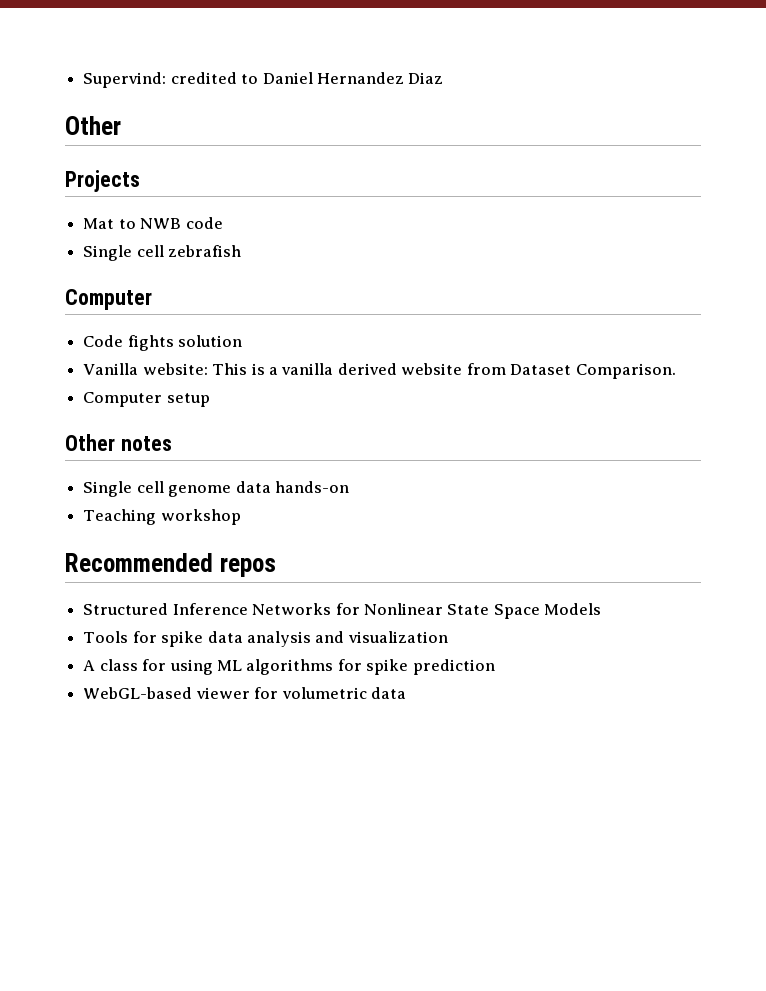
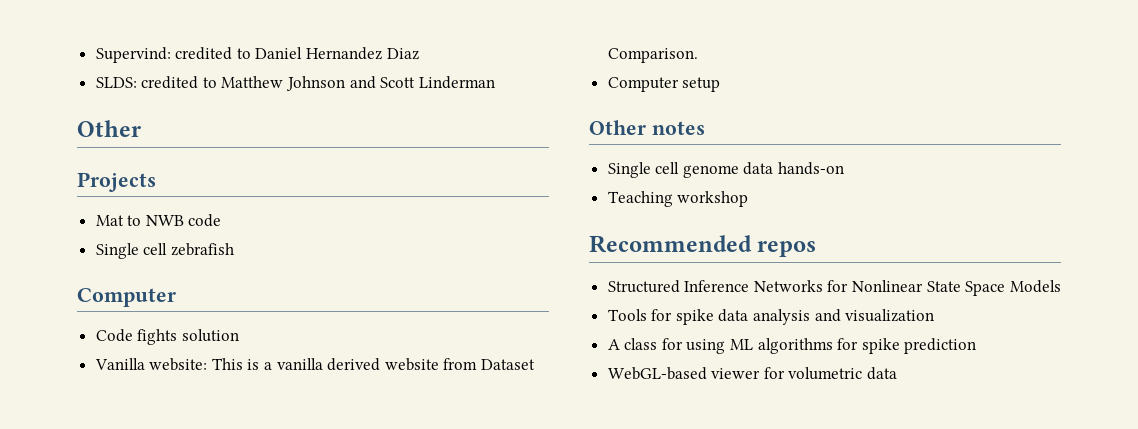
+ SLDS: credited to Matthew Johnson and Scott Linderman

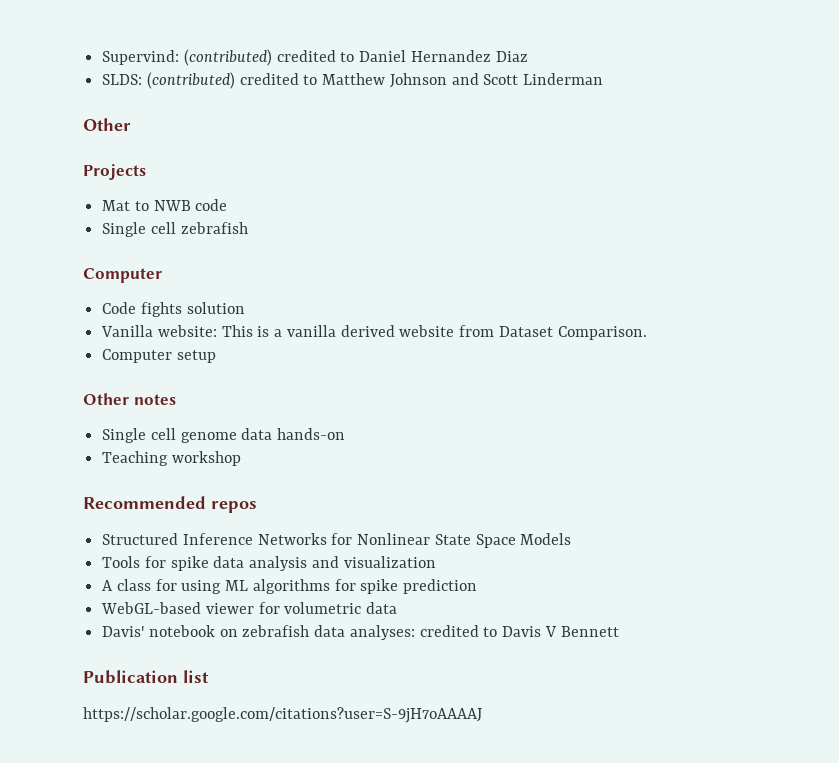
- Supervind: credited to Daniel Hernandez Diaz
+ Supervind: (contributed) credited to Daniel Hernandez Diaz
- SLDS: credited to Matthew Johnson and Scott Linderman
+ SLDS: (contributed) credited to Matthew Johnson and Scott Linderman
+ Davis' notebook on zebrafish data analyses: credited to Davis V Bennett
+ Publication list
+ https://scholar.google.com/citations?user=S-9jH7oAAAAJ

